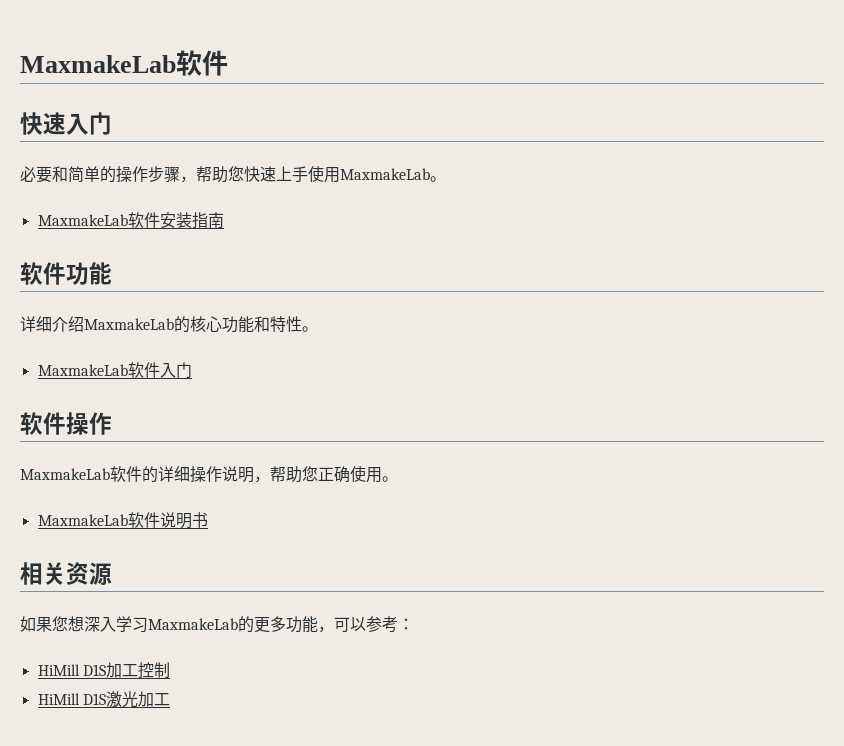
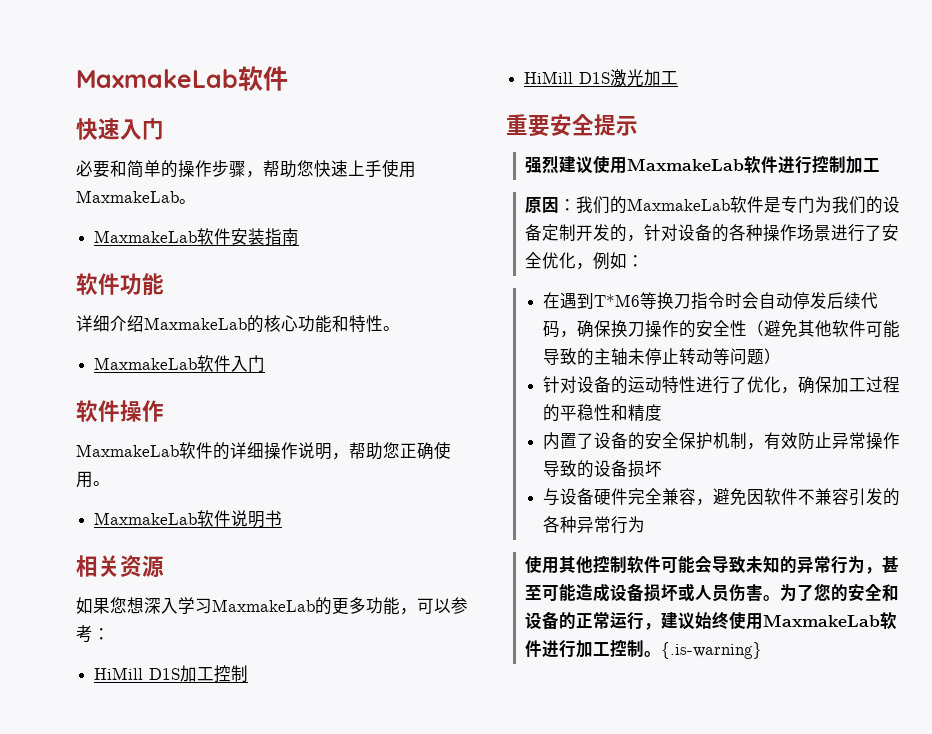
+ 重要安全提示
+ 强烈建议使用MaxmakeLab软件进行控制加工
+ 原因：我们的MaxmakeLab软件是专门为我们的设备定制开发的，针对设备的各种操作场景进行了安全优化，例如：
+ 在遇到T*M6等换刀指令时会自动停发后续代码，确保换刀操作的安全性（避免其他软件可能导致的主轴未停止转动等问题）
+ 针对设备的运动特性进行了优化，确保加工过程的平稳性和精度
+ 内置了设备的安全保护机制，有效防止异常操作导致的设备损坏
+ 与设备硬件完全兼容，避免因软件不兼容引发的各种异常行为
+ 使用其他控制软件可能会导致未知的异常行为，甚至可能造成设备损坏或人员伤害。为了您的安全和设备的正常运行，建议始终使用MaxmakeLab软件进行加工控制。{.is-warning}

